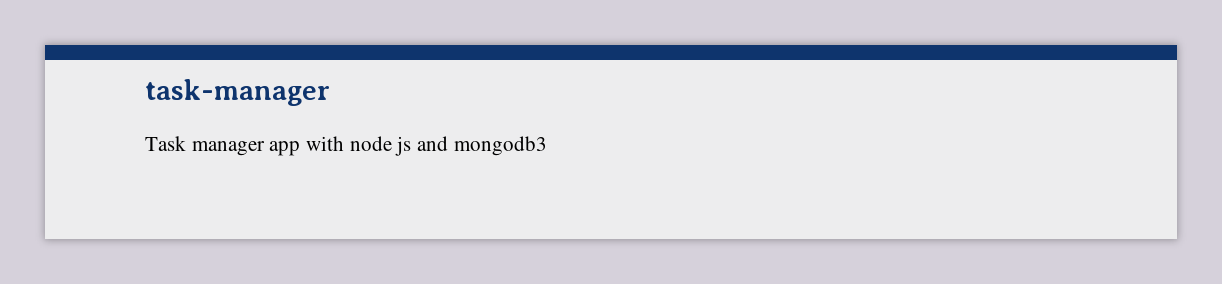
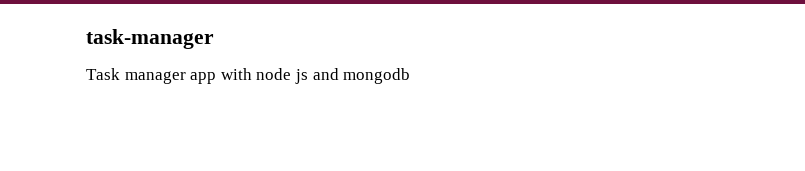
- Task manager app with node js and mongodb3
+ Task manager app with node js and mongodb

